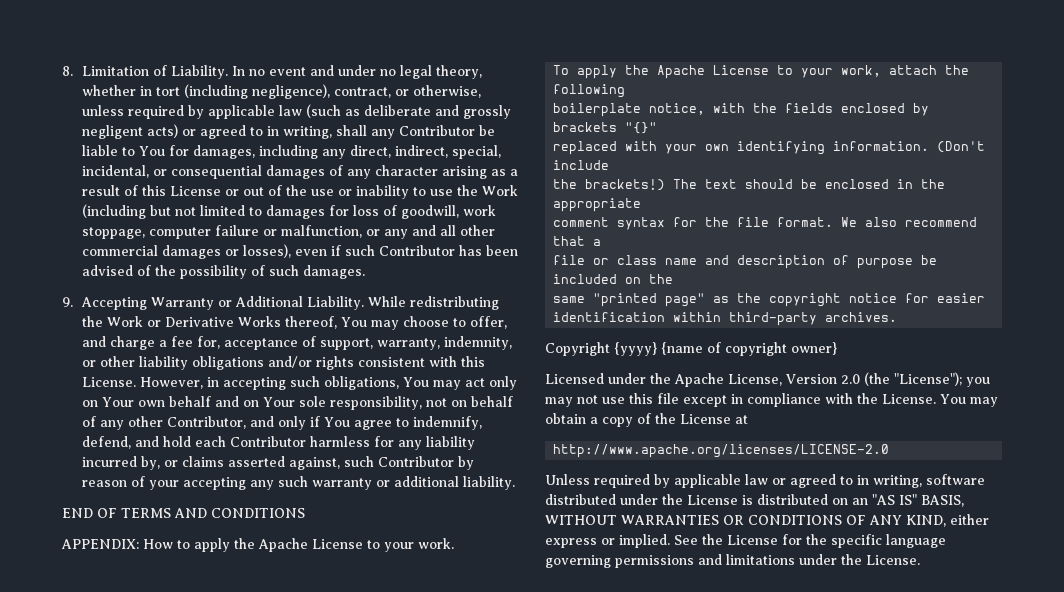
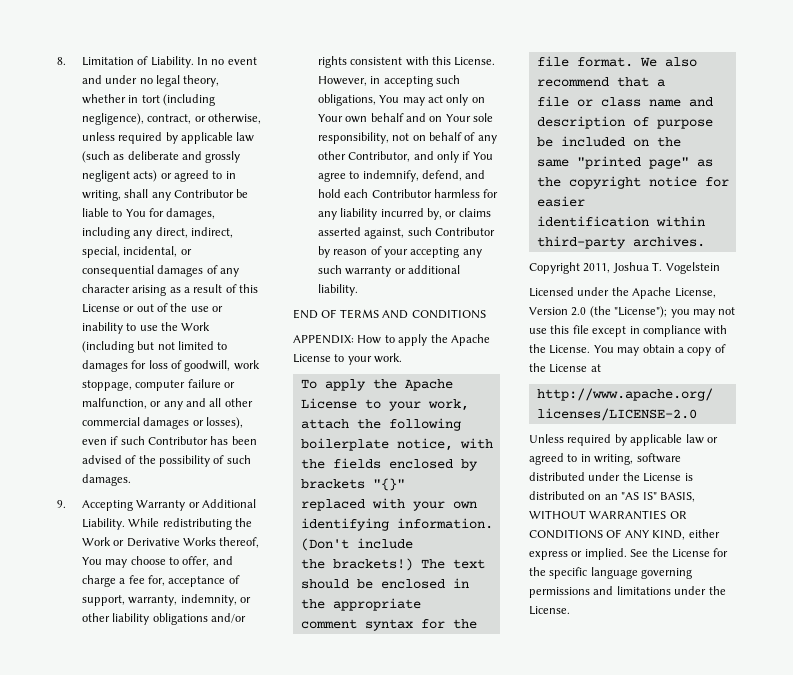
- Copyright {yyyy} {name of copyright owner}
+ Copyright 2011, Joshua T. Vogelstein

